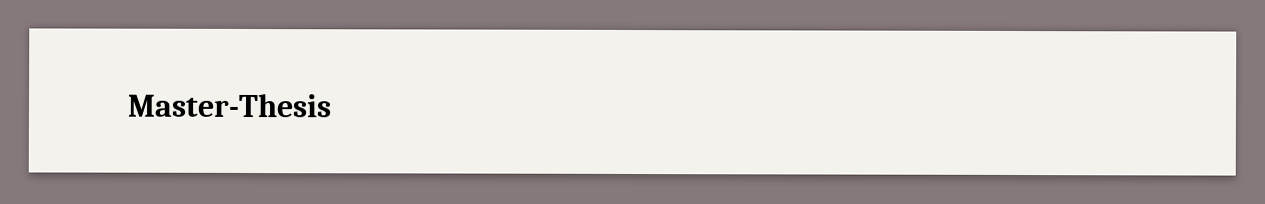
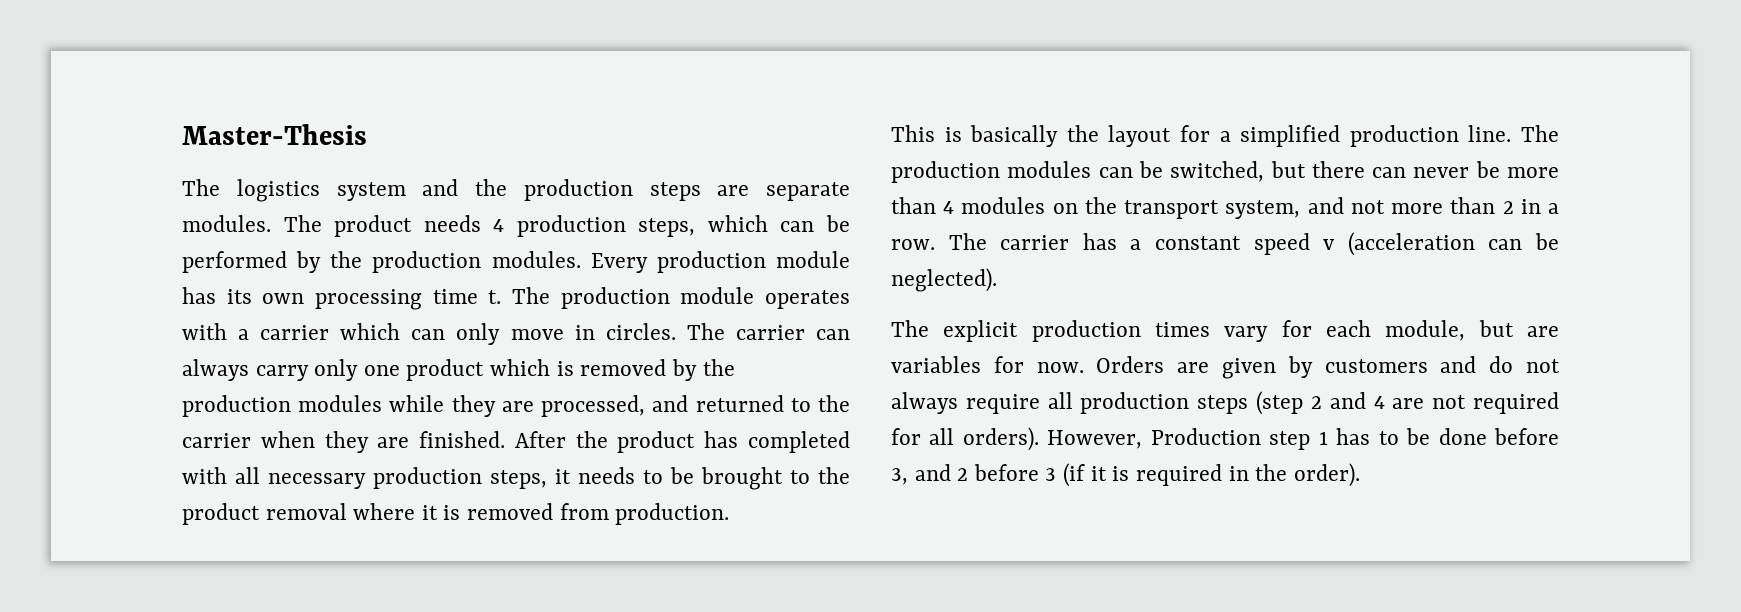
+ The logistics system and the production steps are separate modules. The product needs 4 production steps, which can be performed by the production modules. Every production module has its own processing time t. The production module operates with a carrier which can only move in circles. The carrier can always carry only one product which is removed by the production modules while they are processed, and returned to the carrier when they are finished. After the product has completed with all necessary production steps, it needs to be brought to the product removal where it is removed from production.
+ This is basically the layout for a simplified production line. The production modules can be switched, but there can never be more than 4 modules on the transport system, and not more than 2 in a row. The carrier has a constant speed v (acceleration can be neglected).
+ The explicit production times vary for each module, but are variables for now. Orders are given by customers and do not always require all production steps (step 2 and 4 are not required for all orders). However, Production step 1 has to be done before 3, and 2 before 3 (if it is required in the order).

